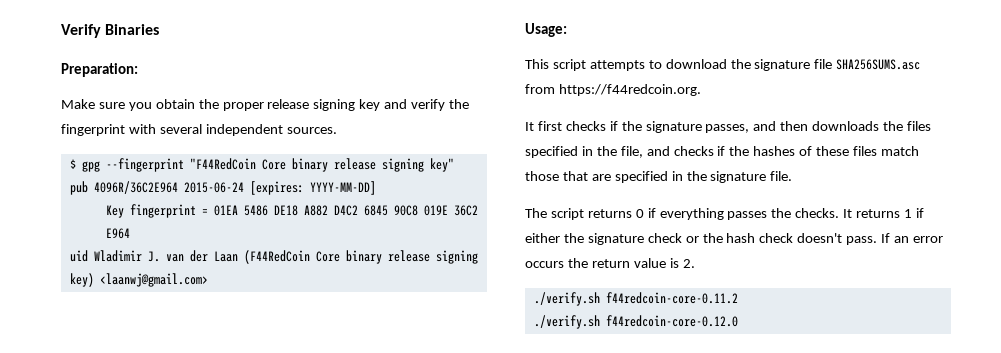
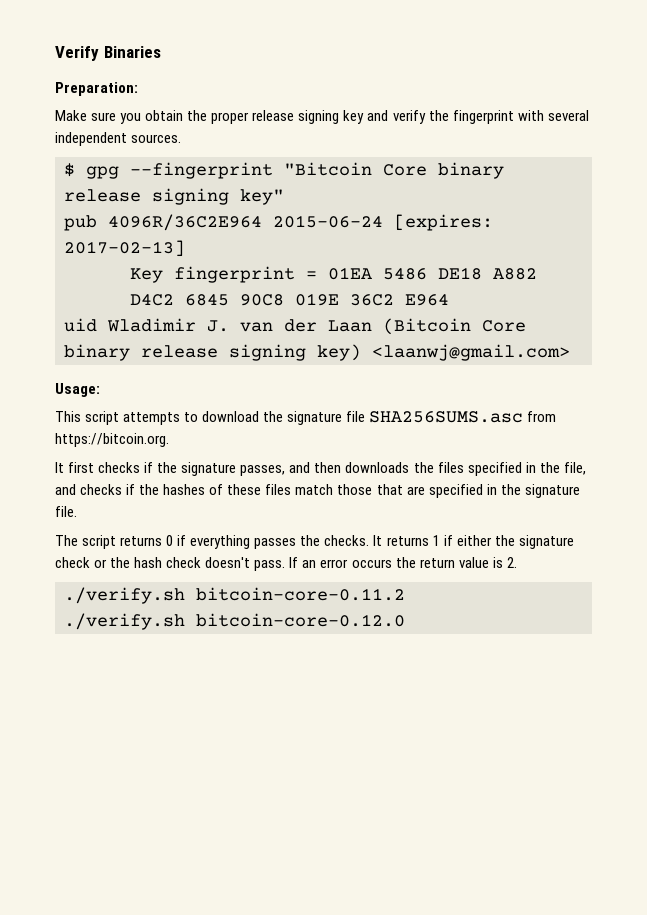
- $ gpg --fingerprint "F44RedCoin Core binary release signing key"
+ $ gpg --fingerprint "Bitcoin Core binary release signing key"
- pub 4096R/36C2E964 2015-06-24 [expires: YYYY-MM-DD]
+ pub 4096R/36C2E964 2015-06-24 [expires: 2017-02-13]
- uid Wladimir J. van der Laan (F44RedCoin Core binary release signing key) <laanwj@gmail.com>
+ uid Wladimir J. van der Laan (Bitcoin Core binary release signing key) <laanwj@gmail.com>
- This script attempts to download the signature file SHA256SUMS.asc from https://f44redcoin.org.
+ This script attempts to download the signature file SHA256SUMS.asc from https://bitcoin.org.
- ./verify.sh f44redcoin-core-0.11.2
- ./verify.sh f44redcoin-core-0.12.0
+ ./verify.sh bitcoin-core-0.11.2
+ ./verify.sh bitcoin-core-0.12.0

